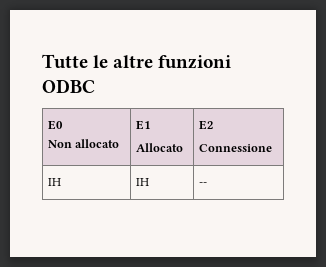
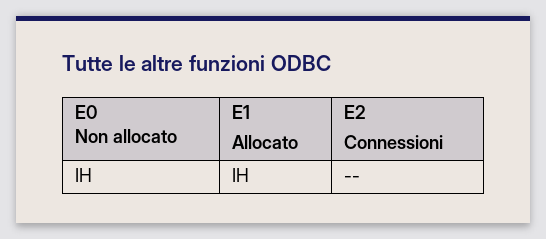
  E0
  Non allocato | E1
  Allocato | E2
- Connessione
+ Connessioni

